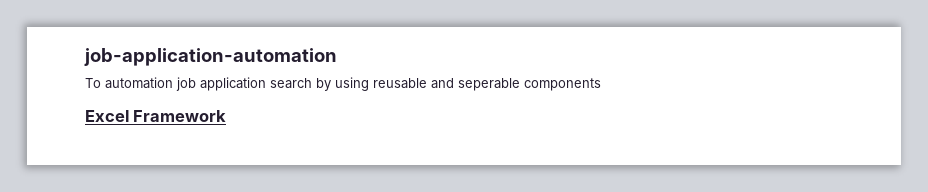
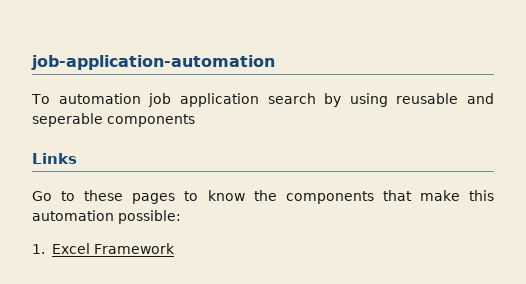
- Excel Framework
+ Links
+ Go to these pages to know the components that make this automation possible:
+ 1. Excel Framework

